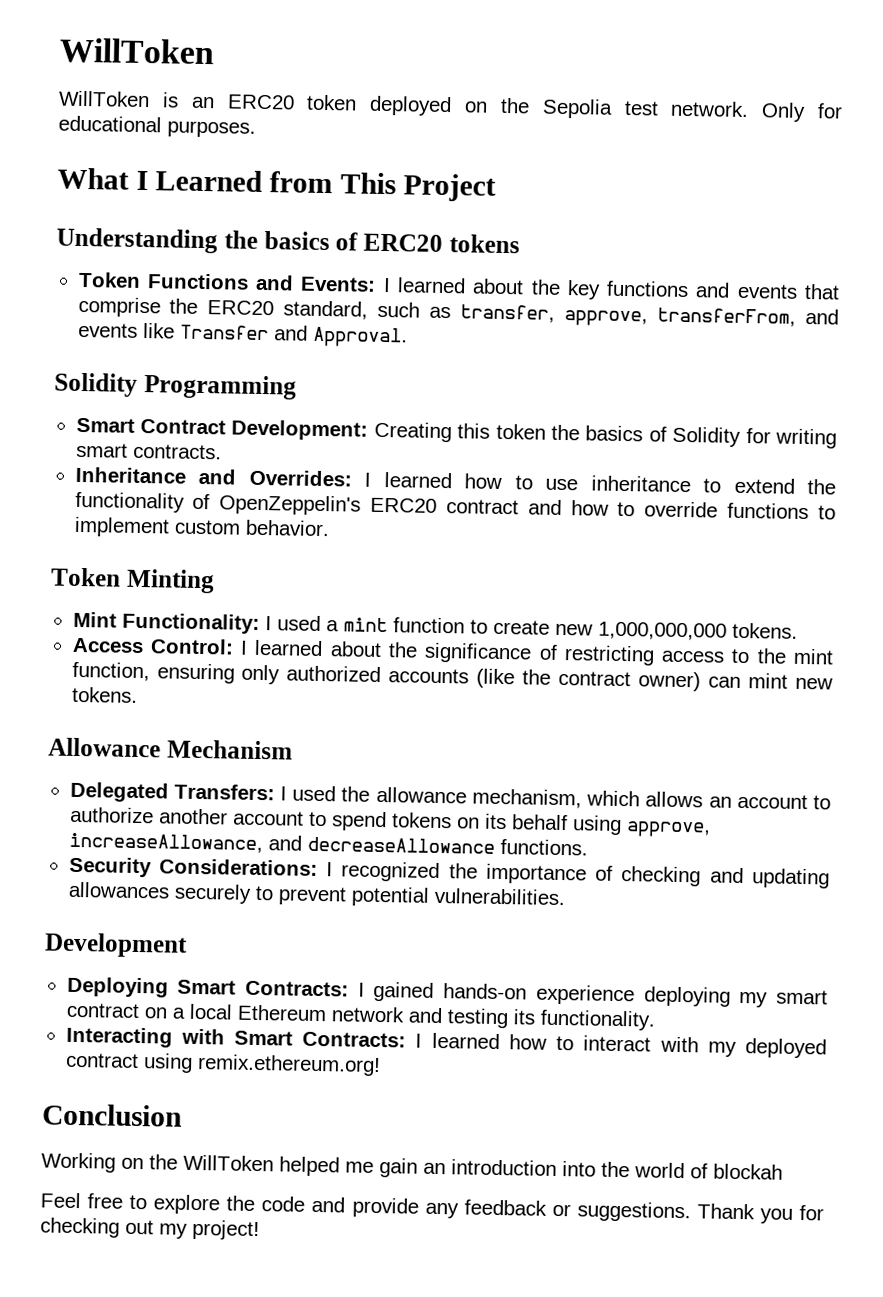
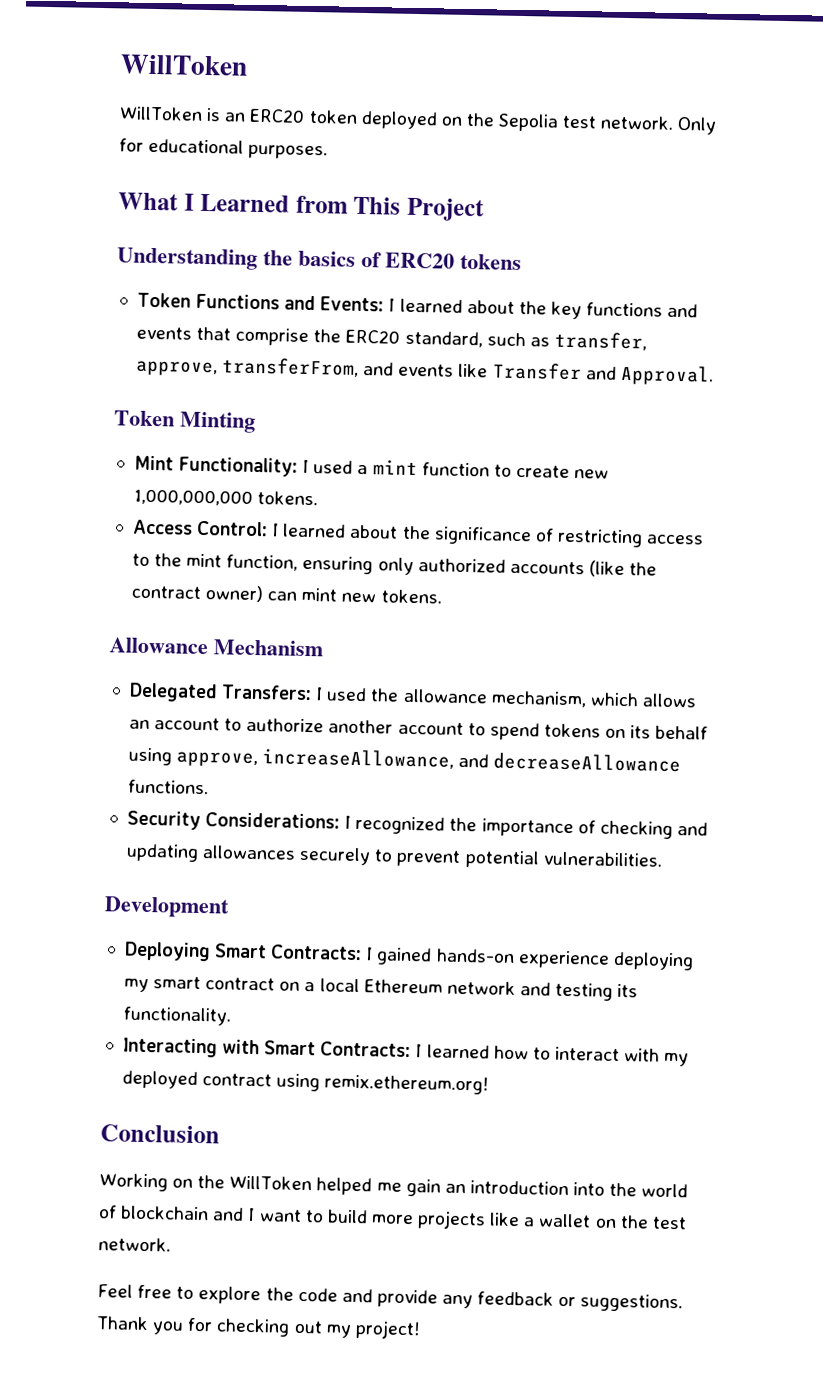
- Solidity Programming
- Smart Contract Development: Creating this token the basics of Solidity for writing smart contracts.
- Inheritance and Overrides: I learned how to use inheritance to extend the functionality of OpenZeppelin's ERC20 contract and how to override functions to implement custom behavior.
- Working on the WillToken helped me gain an introduction into the world of blockah
+ Working on the WillToken helped me gain an introduction into the world of blockchain and I want to build more projects like a wallet on the test network.

